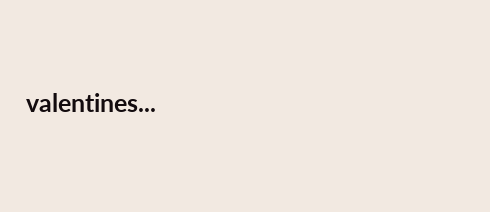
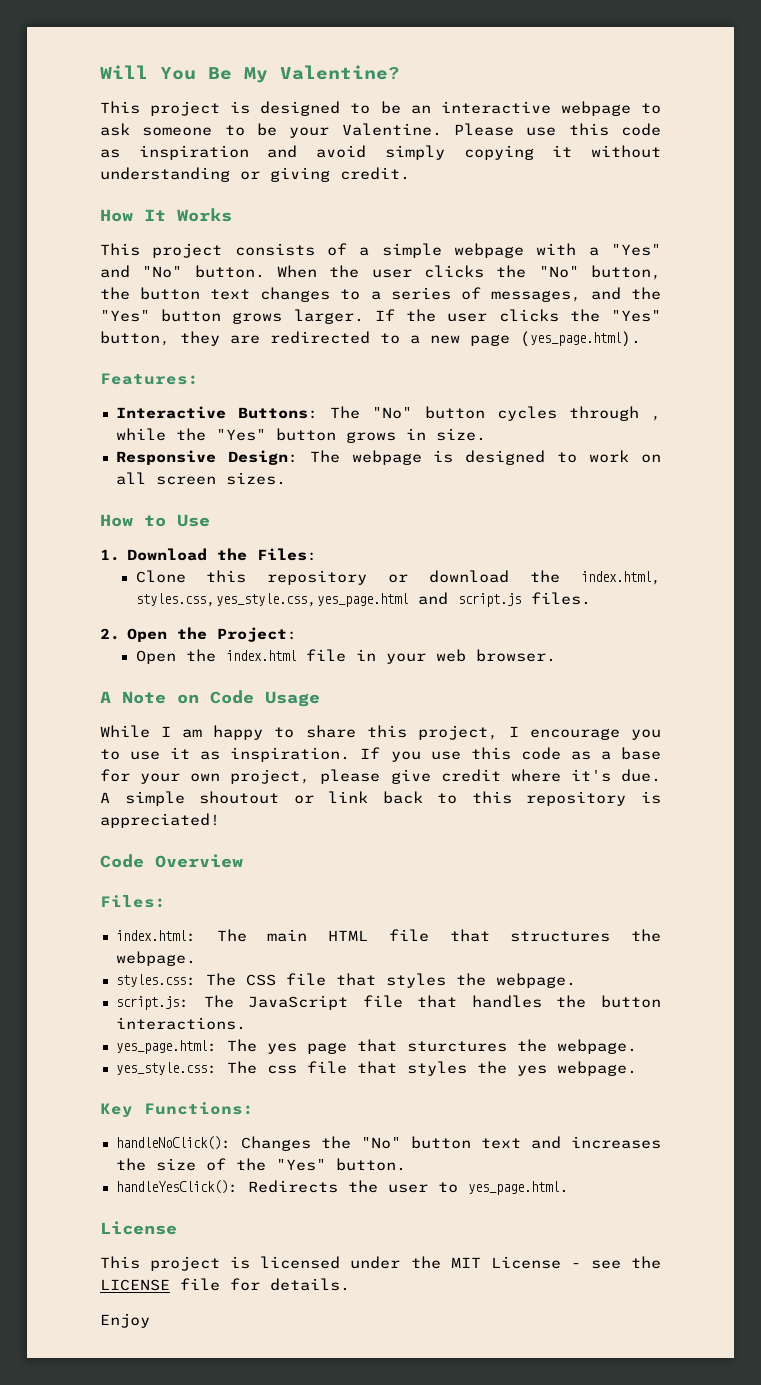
- valentines...
+ Will You Be My Valentine?
+ This project is designed to be an interactive webpage to ask someone to be your Valentine. Please use this code as inspiration and avoid simply copying it without understanding or giving credit.
+ How It Works
+ This project consists of a simple webpage with a "Yes" and "No" button. When the user clicks the "No" button, the button text changes to a series of messages, and the "Yes" button grows larger. If the user clicks the "Yes" button, they are redirected to a new page (yes_page.html).
+ Features:
+ Interactive Buttons: The "No" button cycles through , while the "Yes" button grows in size.
+ Responsive Design: The webpage is designed to work on all screen sizes.
+ How to Use
+ 1. Download the Files:
+ Clone this repository or download the index.html, styles.css,yes_style.css,yes_page.html and script.js files.
+ 2. Open the Project:
+ Open the index.html file in your web browser.
+ A Note on Code Usage
+ While I am happy to share this project, I encourage you to use it as inspiration. If you use this code as a base for your own project, please give credit where it's due. A simple shoutout or link back to this repository is appreciated!
+ Code Overview
+ Files:
+ index.html: The main HTML file that structures the webpage.
+ styles.css: The CSS file that styles the webpage.
+ script.js: The JavaScript file that handles the button interactions.
+ yes_page.html: The yes page that sturctures the webpage.
+ yes_style.css: The css file that styles the yes webpage.
+ Key Functions:
+ handleNoClick(): Changes the "No" button text and increases the size of the "Yes" button.
+ handleYesClick(): Redirects the user to yes_page.html.
+ License
+ This project is licensed under the MIT License - see the LICENSE file for details.
+ Enjoy

